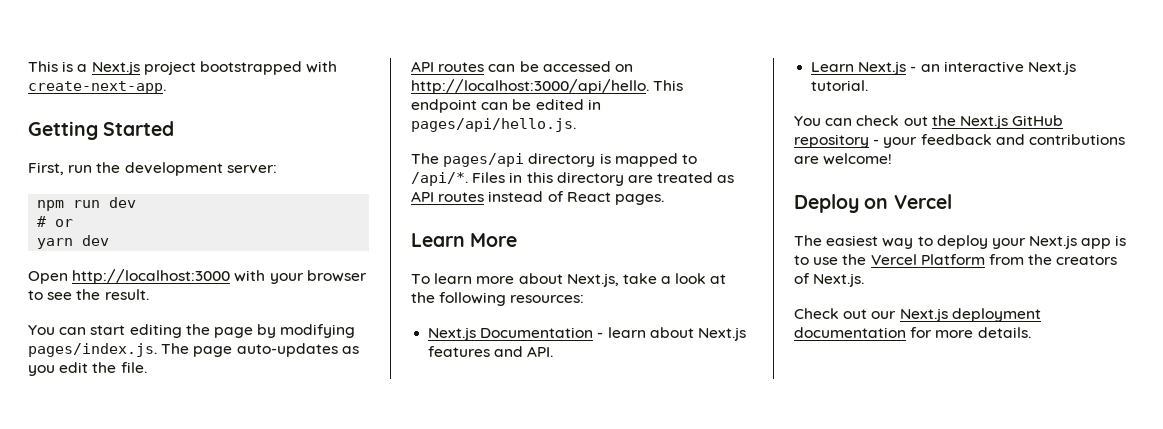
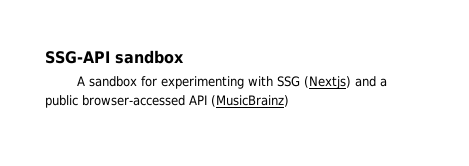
- This is a Next.js project bootstrapped with create-next-app.
- Getting Started
- First, run the development server:
- npm run dev
- # or
- yarn dev
- Open http://localhost:3000 with your browser to see the result.
- You can start editing the page by modifying pages/index.js. The page auto-updates as you edit the file.
- API routes can be accessed on http://localhost:3000/api/hello. This endpoint can be edited in pages/api/hello.js.
- The pages/api directory is mapped to /api/*. Files in this directory are treated as API routes instead of React pages.
- Learn More
- To learn more about Next.js, take a look at the following resources:
- Next.js Documentation - learn about Next.js features and API.
- Learn Next.js - an interactive Next.js tutorial.
- You can check out the Next.js GitHub repository - your feedback and contributions are welcome!
- Deploy on Vercel
- The easiest way to deploy your Next.js app is to use the Vercel Platform from the creators of Next.js.
- Check out our Next.js deployment documentation for more details.
+ SSG-API sandbox
+ A sandbox for experimenting with SSG (Nextjs) and a public browser-accessed API (MusicBrainz)

